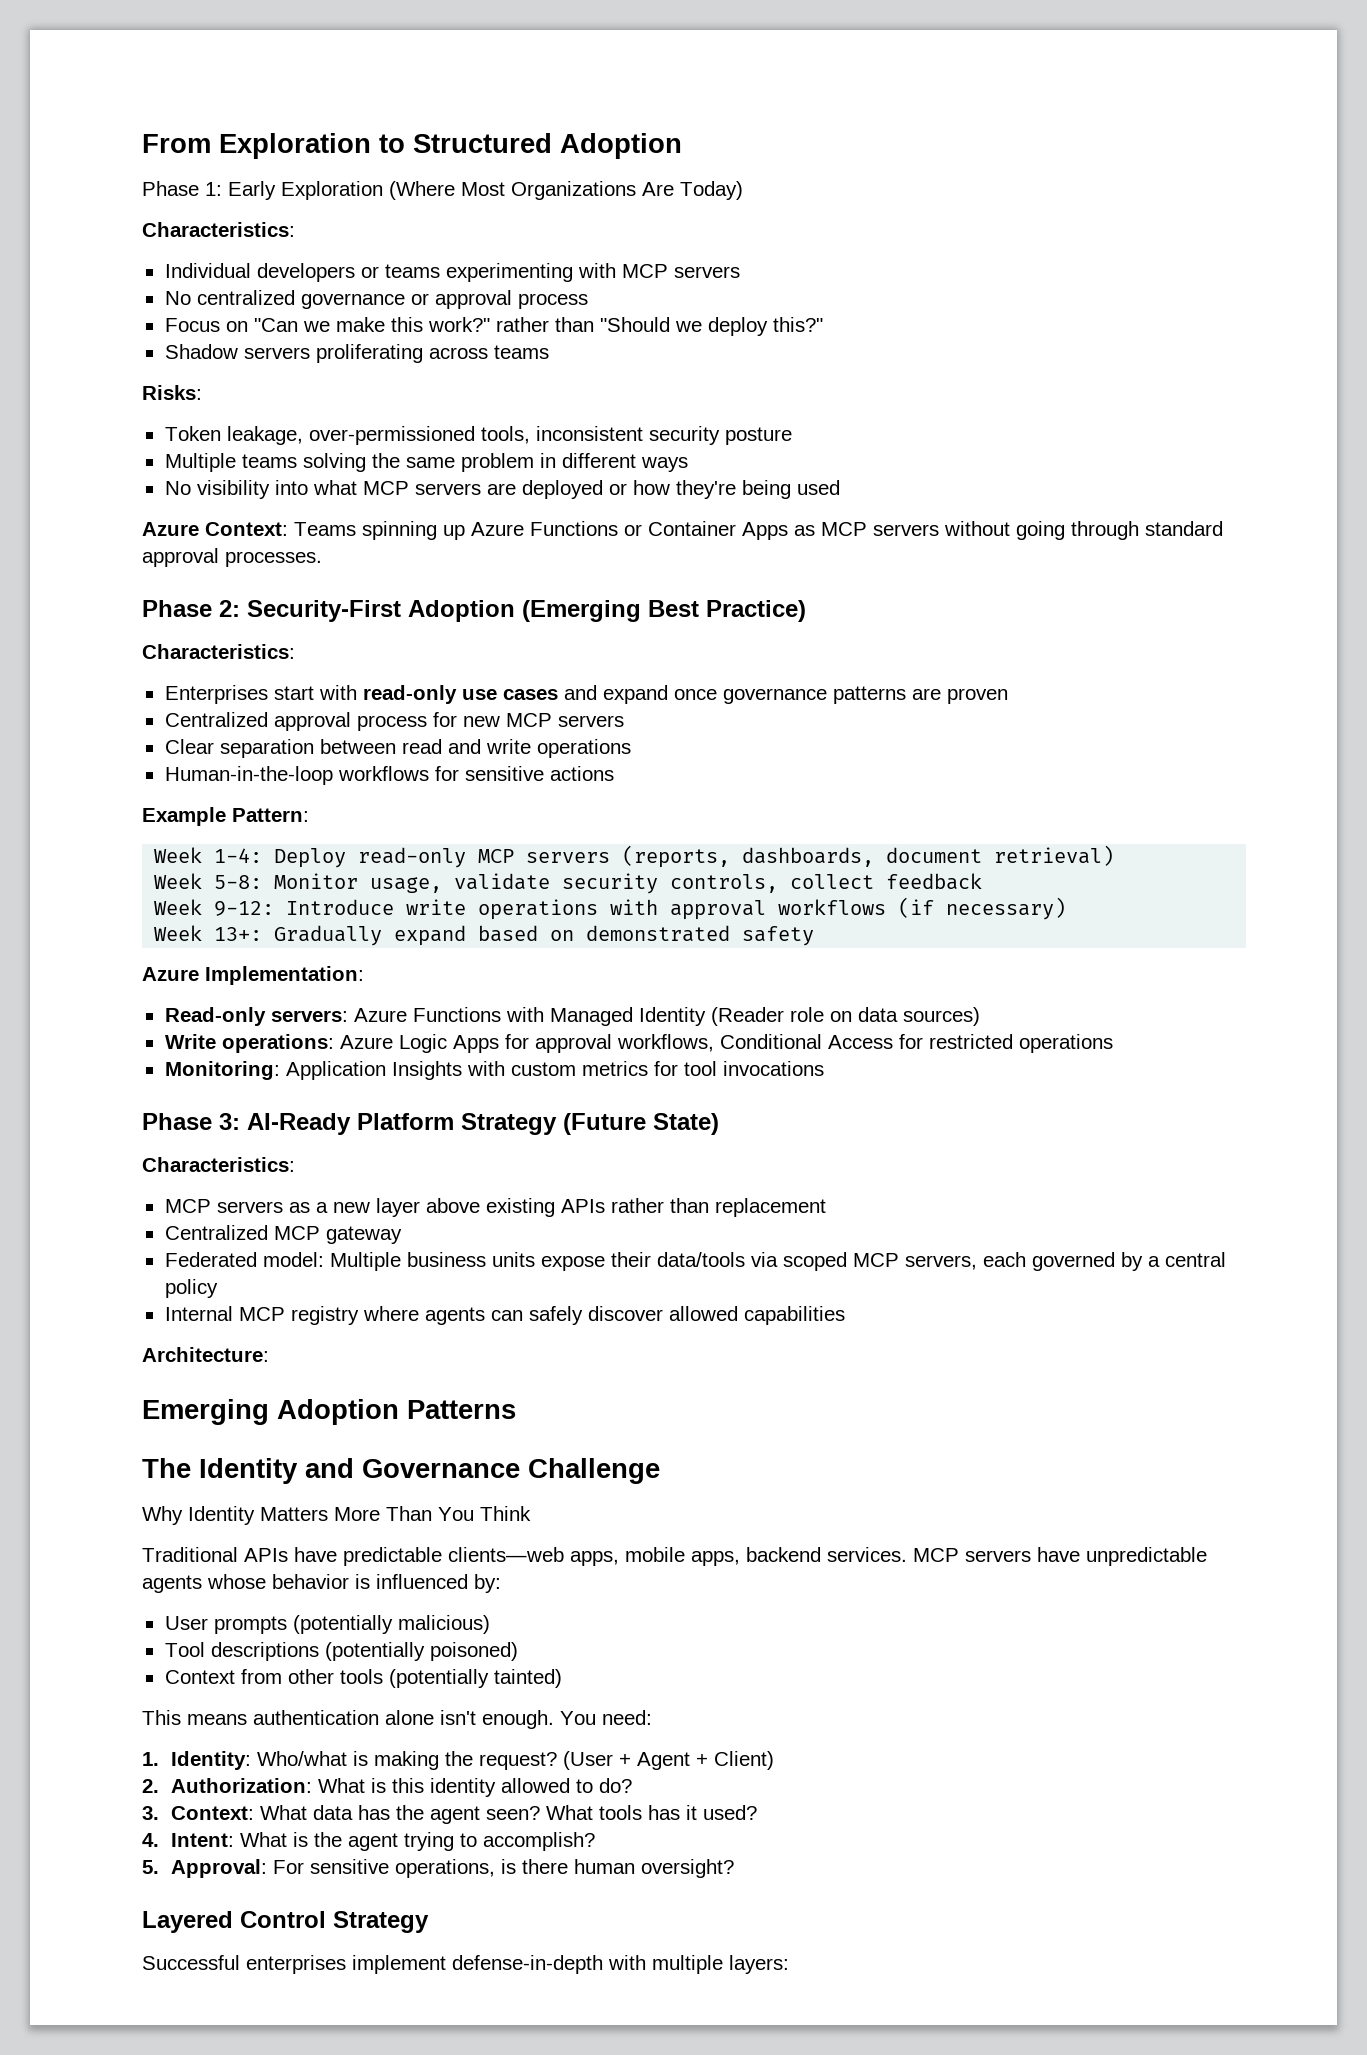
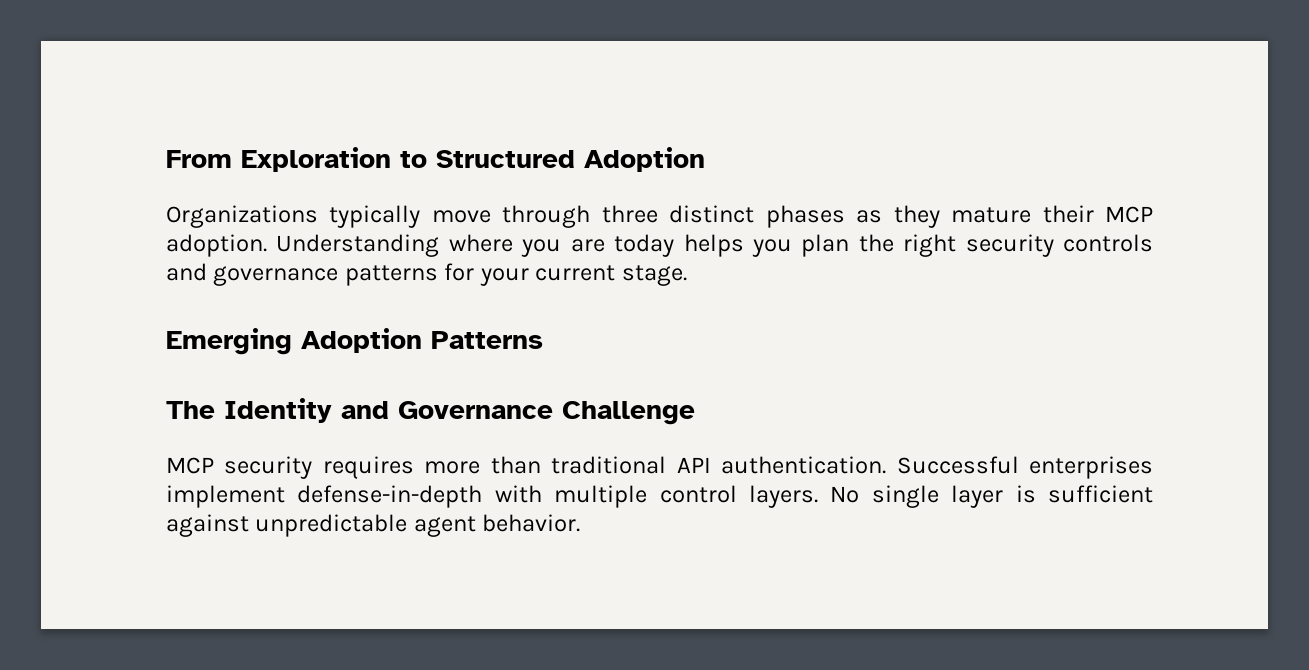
- Phase 1: Early Exploration (Where Most Organizations Are Today)
- Characteristics:
- Individual developers or teams experimenting with MCP servers
- No centralized governance or approval process
- Focus on "Can we make this work?" rather than "Should we deploy this?"
- Shadow servers proliferating across teams
- Risks:
- Token leakage, over-permissioned tools, inconsistent security posture
- Multiple teams solving the same problem in different ways
- No visibility into what MCP servers are deployed or how they're being used
- Azure Context: Teams spinning up Azure Functions or Container Apps as MCP servers without going through standard approval processes.
- Phase 2: Security-First Adoption (Emerging Best Practice)
- Characteristics:
- Enterprises start with read-only use cases and expand once governance patterns are proven
- Centralized approval process for new MCP servers
- Clear separation between read and write operations
- Human-in-the-loop workflows for sensitive actions
- Example Pattern:
- Week 1-4: Deploy read-only MCP servers (reports, dashboards, document retrieval)
- Week 5-8: Monitor usage, validate security controls, collect feedback
- Week 9-12: Introduce write operations with approval workflows (if necessary)
- Week 13+: Gradually expand based on demonstrated safety
- Azure Implementation:
- Read-only servers: Azure Functions with Managed Identity (Reader role on data sources)
- Write operations: Azure Logic Apps for approval workflows, Conditional Access for restricted operations
- Monitoring: Application Insights with custom metrics for tool invocations
- Phase 3: AI-Ready Platform Strategy (Future State)
- Characteristics:
- MCP servers as a new layer above existing APIs rather than replacement
- Centralized MCP gateway
- Federated model: Multiple business units expose their data/tools via scoped MCP servers, each governed by a central policy
- Internal MCP registry where agents can safely discover allowed capabilities
- Architecture:
+ Organizations typically move through three distinct phases as they mature their MCP adoption. Understanding where you are today helps you plan the right security controls and governance patterns for your current stage.
- Why Identity Matters More Than You Think
- Traditional APIs have predictable clients—web apps, mobile apps, backend services. MCP servers have unpredictable agents whose behavior is influenced by:
- User prompts (potentially malicious)
- Tool descriptions (potentially poisoned)
- Context from other tools (potentially tainted)
- This means authentication alone isn't enough. You need:
- 1. Identity: Who/what is making the request? (User + Agent + Client)
- 2. Authorization: What is this identity allowed to do?
- 3. Context: What data has the agent seen? What tools has it used?
- 4. Intent: What is the agent trying to accomplish?
- 5. Approval: For sensitive operations, is there human oversight?
- Layered Control Strategy
- Successful enterprises implement defense-in-depth with multiple layers:
+ MCP security requires more than traditional API authentication. Successful enterprises implement defense-in-depth with multiple control layers. No single layer is sufficient against unpredictable agent behavior.

